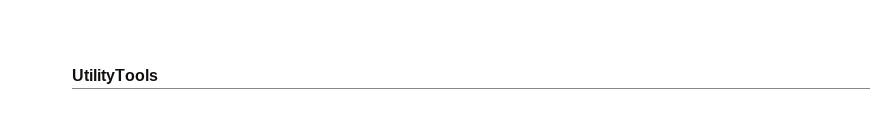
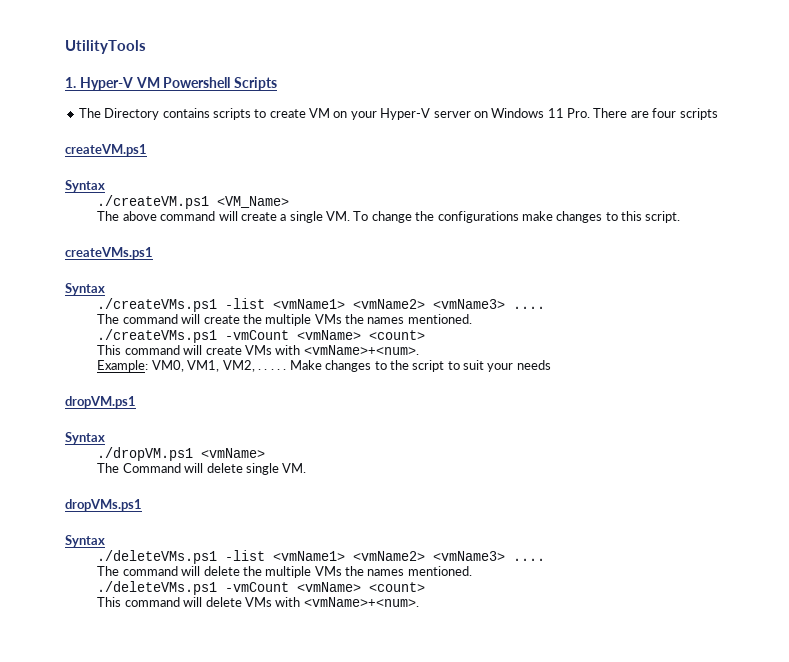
+ 1. Hyper-V VM Powershell Scripts
+ The Directory contains scripts to create VM on your Hyper-V server on Windows 11 Pro. There are four scripts
+ createVM.ps1
+ Syntax
+ ./createVM.ps1 <VM_Name>
+ The above command will create a single VM. To change the configurations make changes to this script.
+ createVMs.ps1
+ Syntax
+ ./createVMs.ps1 -list <vmName1> <vmName2> <vmName3> ....
+ The command will create the multiple VMs the names mentioned.
+ ./createVMs.ps1 -vmCount <vmName> <count>
+ This command will create VMs with <vmName>+<num>.
+ Example: VM0, VM1, VM2, . . . . . Make changes to the script to suit your needs
+ dropVM.ps1
+ Syntax
+ ./dropVM.ps1 <vmName>
+ The Command will delete single VM.
+ dropVMs.ps1
+ Syntax
+ ./deleteVMs.ps1 -list <vmName1> <vmName2> <vmName3> ....
+ The command will delete the multiple VMs the names mentioned.
+ ./deleteVMs.ps1 -vmCount <vmName> <count>
+ This command will delete VMs with <vmName>+<num>.

